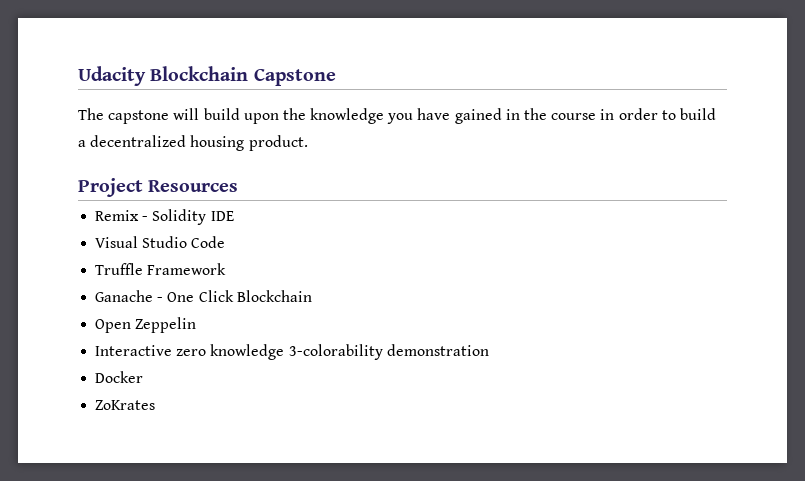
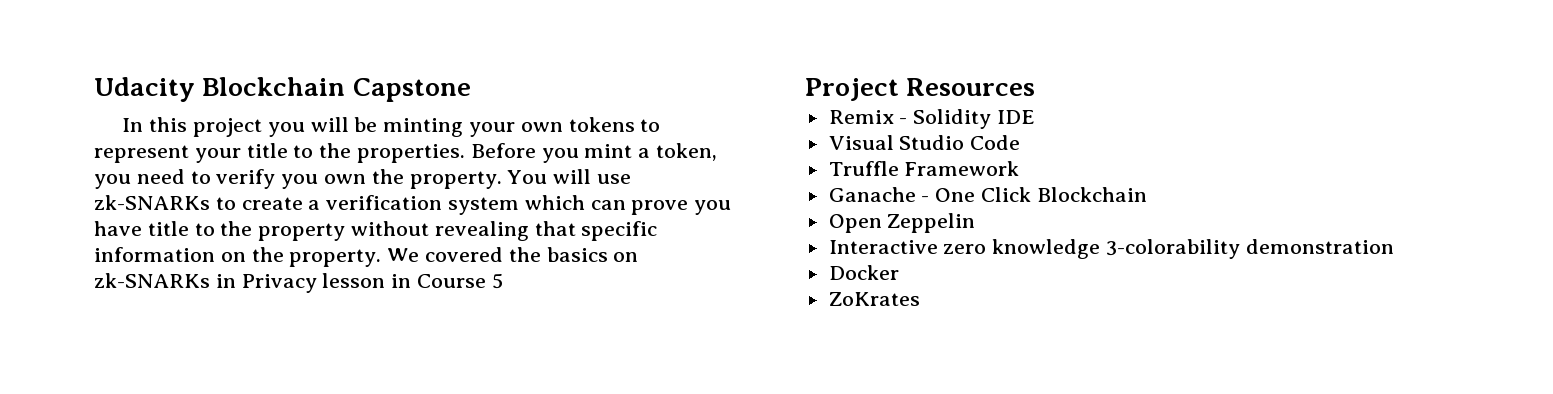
- The capstone will build upon the knowledge you have gained in the course in order to build a decentralized housing product.
+ In this project you will be minting your own tokens to represent your title to the properties. Before you mint a token, you need to verify you own the property. You will use zk-SNARKs to create a verification system which can prove you have title to the property without revealing that specific information on the property. We covered the basics on zk-SNARKs in Privacy lesson in Course 5

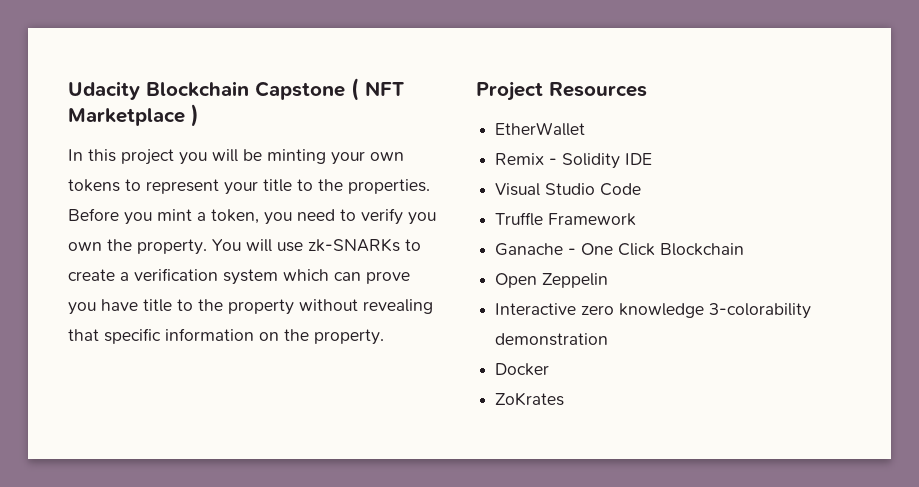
- Udacity Blockchain Capstone
+ Udacity Blockchain Capstone ( NFT Marketplace )
- We covered the basics on zk-SNARKs in Privacy lesson in Course 5
+ EtherWallet

